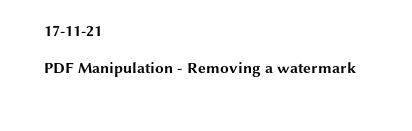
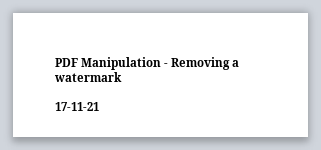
- 17-11-21
+ 17-11-21

